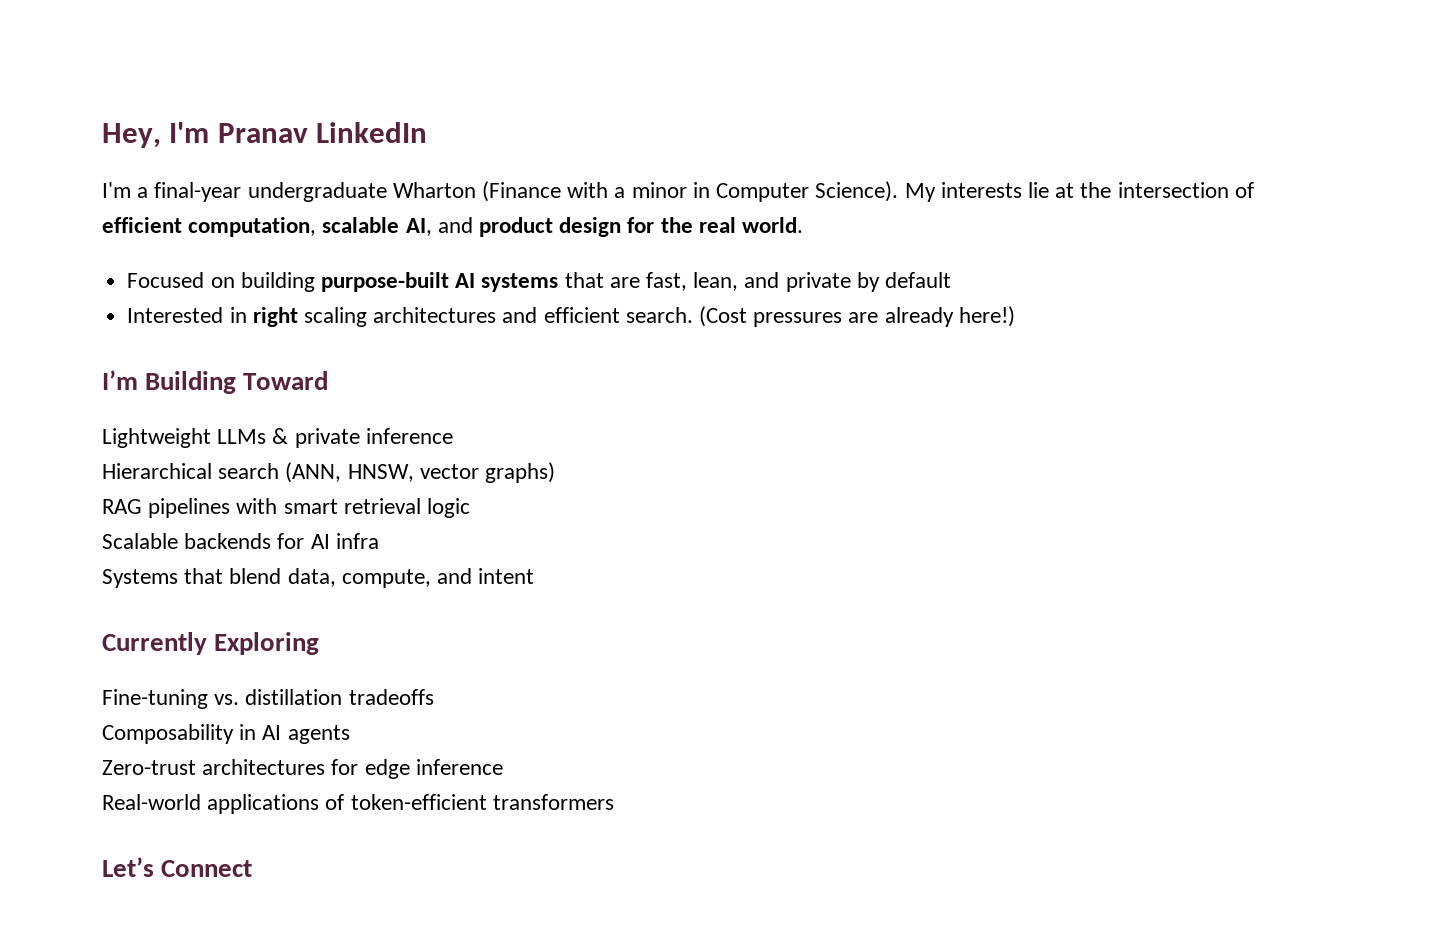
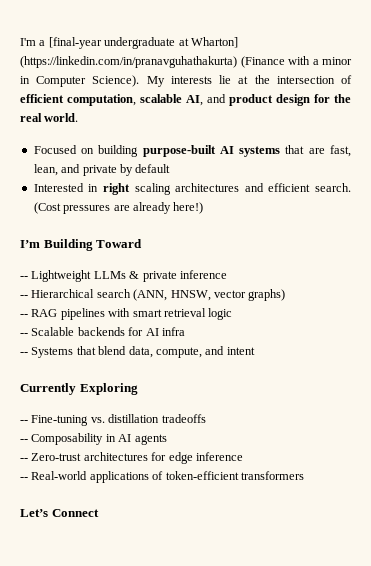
- Hey, I'm Pranav LinkedIn
- I'm a final-year undergraduate Wharton (Finance with a minor in Computer Science).
+ I'm a [final-year undergraduate at Wharton] (https://linkedin.com/in/pranavguhathakurta) (Finance with a minor in Computer Science).
- Lightweight LLMs & private inference
+ -- Lightweight LLMs & private inference
- Hierarchical search (ANN, HNSW, vector graphs)
+ -- Hierarchical search (ANN, HNSW, vector graphs)
- RAG pipelines with smart retrieval logic
+ -- RAG pipelines with smart retrieval logic
- Scalable backends for AI infra
+ -- Scalable backends for AI infra
- Systems that blend data, compute, and intent
+ -- Systems that blend data, compute, and intent
- Fine-tuning vs. distillation tradeoffs
+ -- Fine-tuning vs. distillation tradeoffs
- Composability in AI agents
+ -- Composability in AI agents
- Zero-trust architectures for edge inference
+ -- Zero-trust architectures for edge inference
- Real-world applications of token-efficient transformers
+ -- Real-world applications of token-efficient transformers

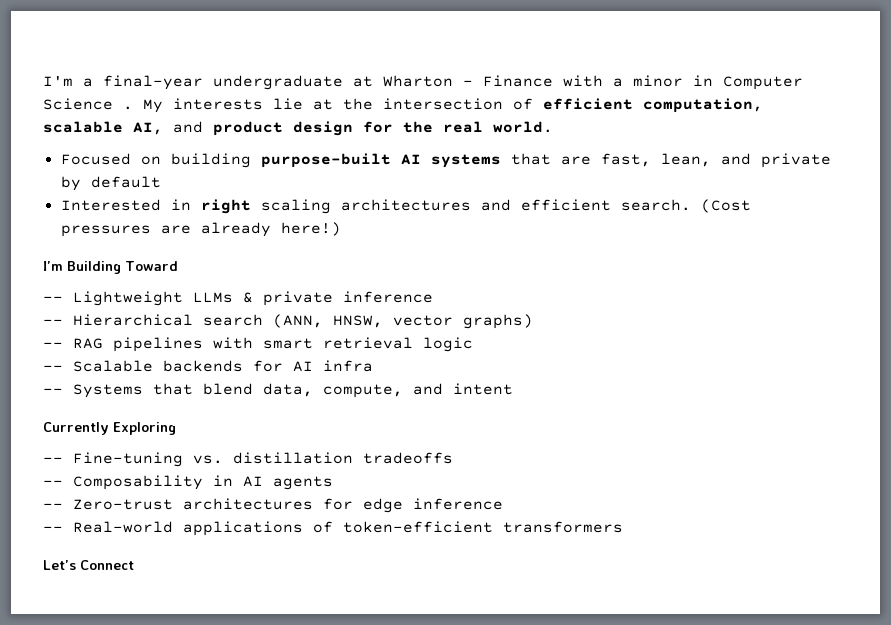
- I'm a [final-year undergraduate at Wharton] (https://linkedin.com/in/pranavguhathakurta) (Finance with a minor in Computer Science).
+ I'm a final-year undergraduate at Wharton - Finance with a minor in Computer Science .

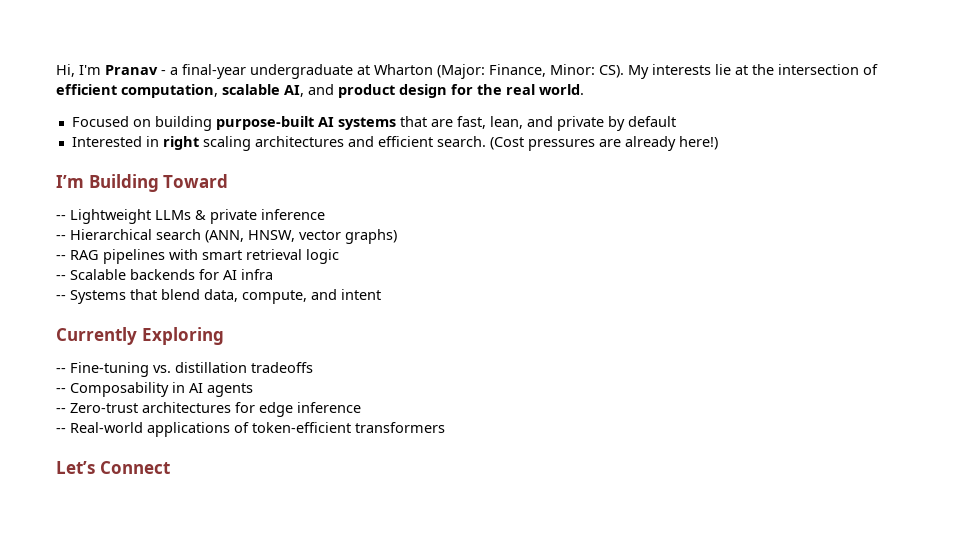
- I'm a final-year undergraduate at Wharton - Finance with a minor in Computer Science . My interests lie at the intersection of efficient computation, scalable AI, and product design for the real world.
+ Hi, I'm Pranav - a final-year undergraduate at Wharton (Major: Finance, Minor: CS). My interests lie at the intersection of efficient computation, scalable AI, and product design for the real world.

